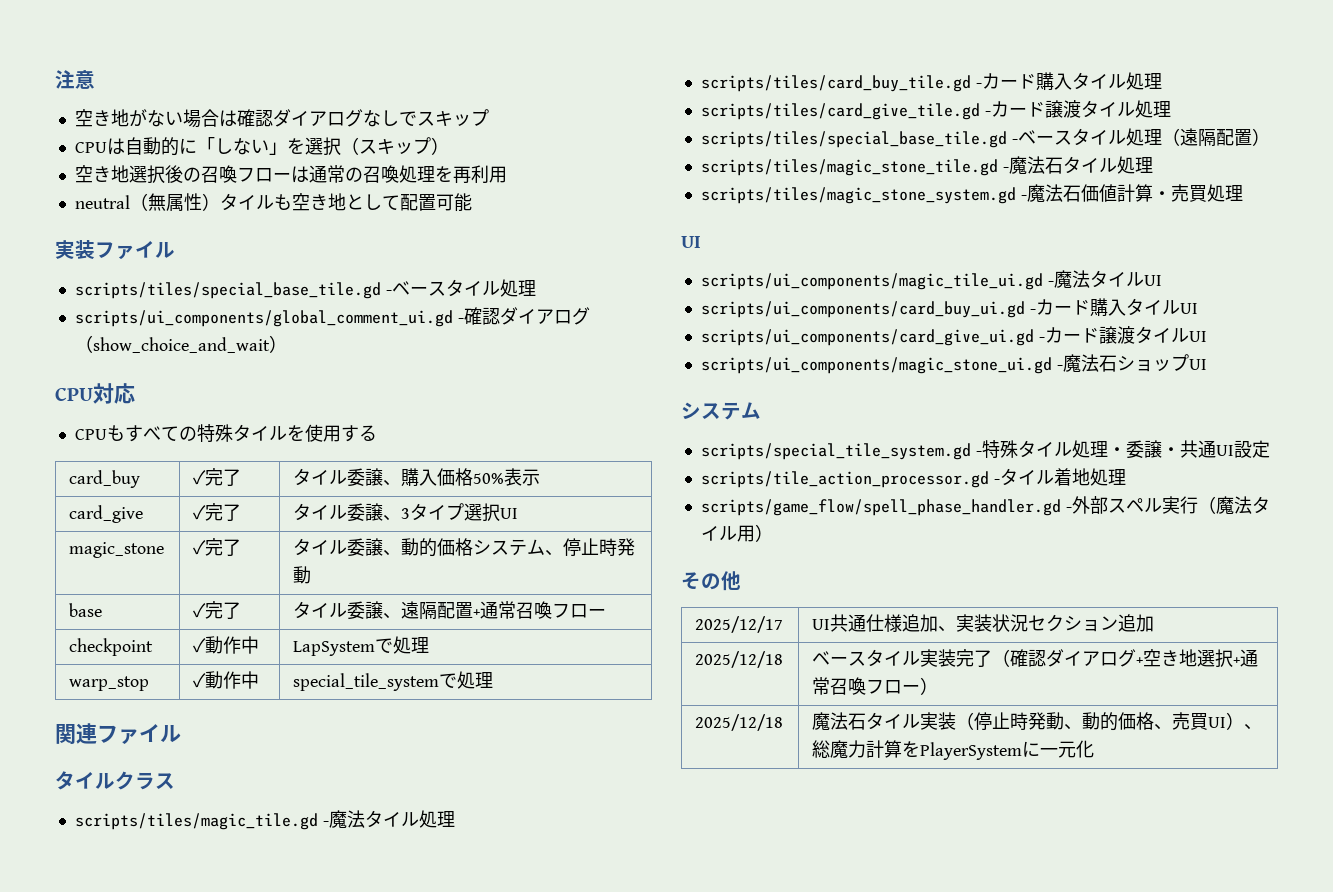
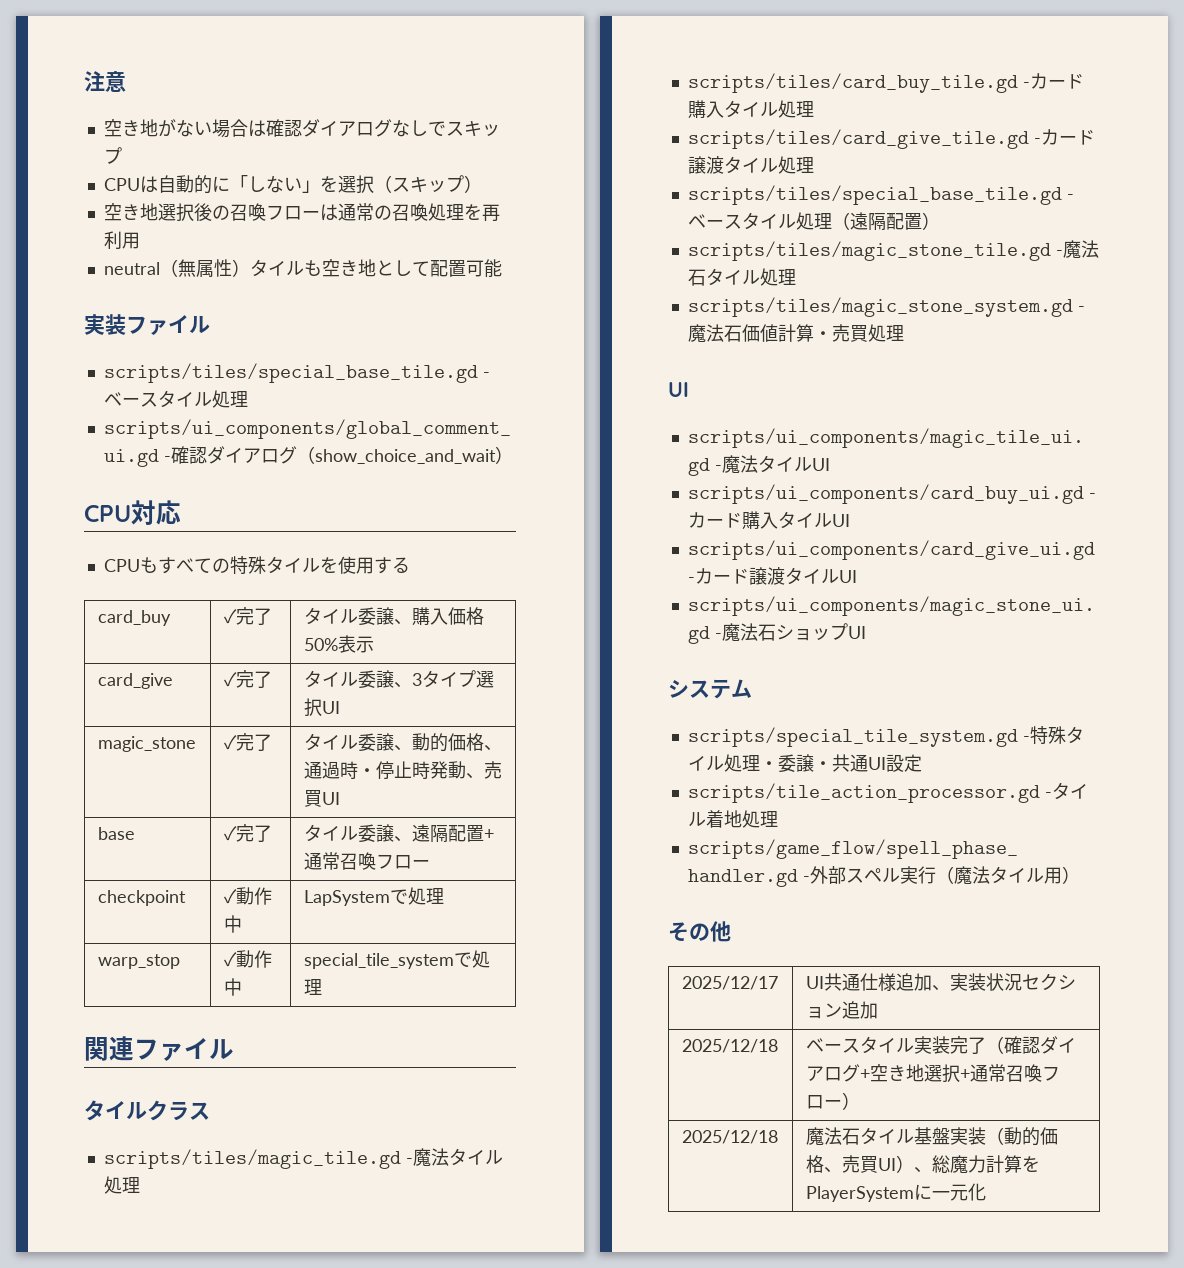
- magic_stone | ✓完了 | タイル委譲、動的価格システム、停止時発動
+ magic_stone | ✓完了 | タイル委譲、動的価格、通過時・停止時発動、売買UI
- 2025/12/18 | 魔法石タイル実装（停止時発動、動的価格、売買UI）、総魔力計算をPlayerSystemに一元化
+ 2025/12/18 | 魔法石タイル基盤実装（動的価格、売買UI）、総魔力計算をPlayerSystemに一元化

